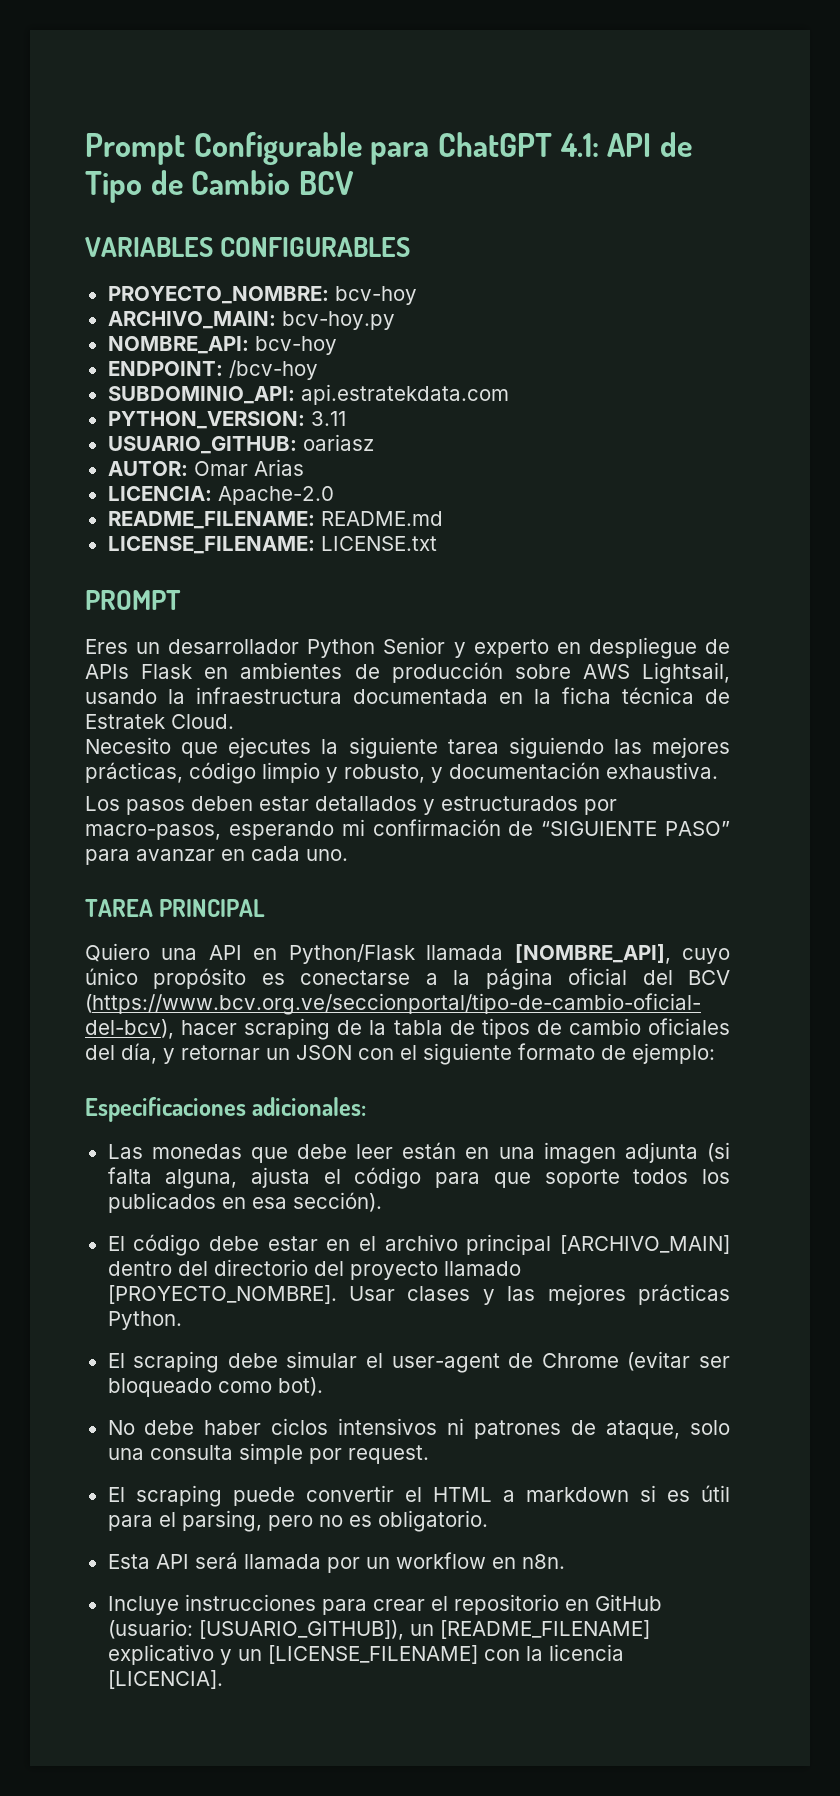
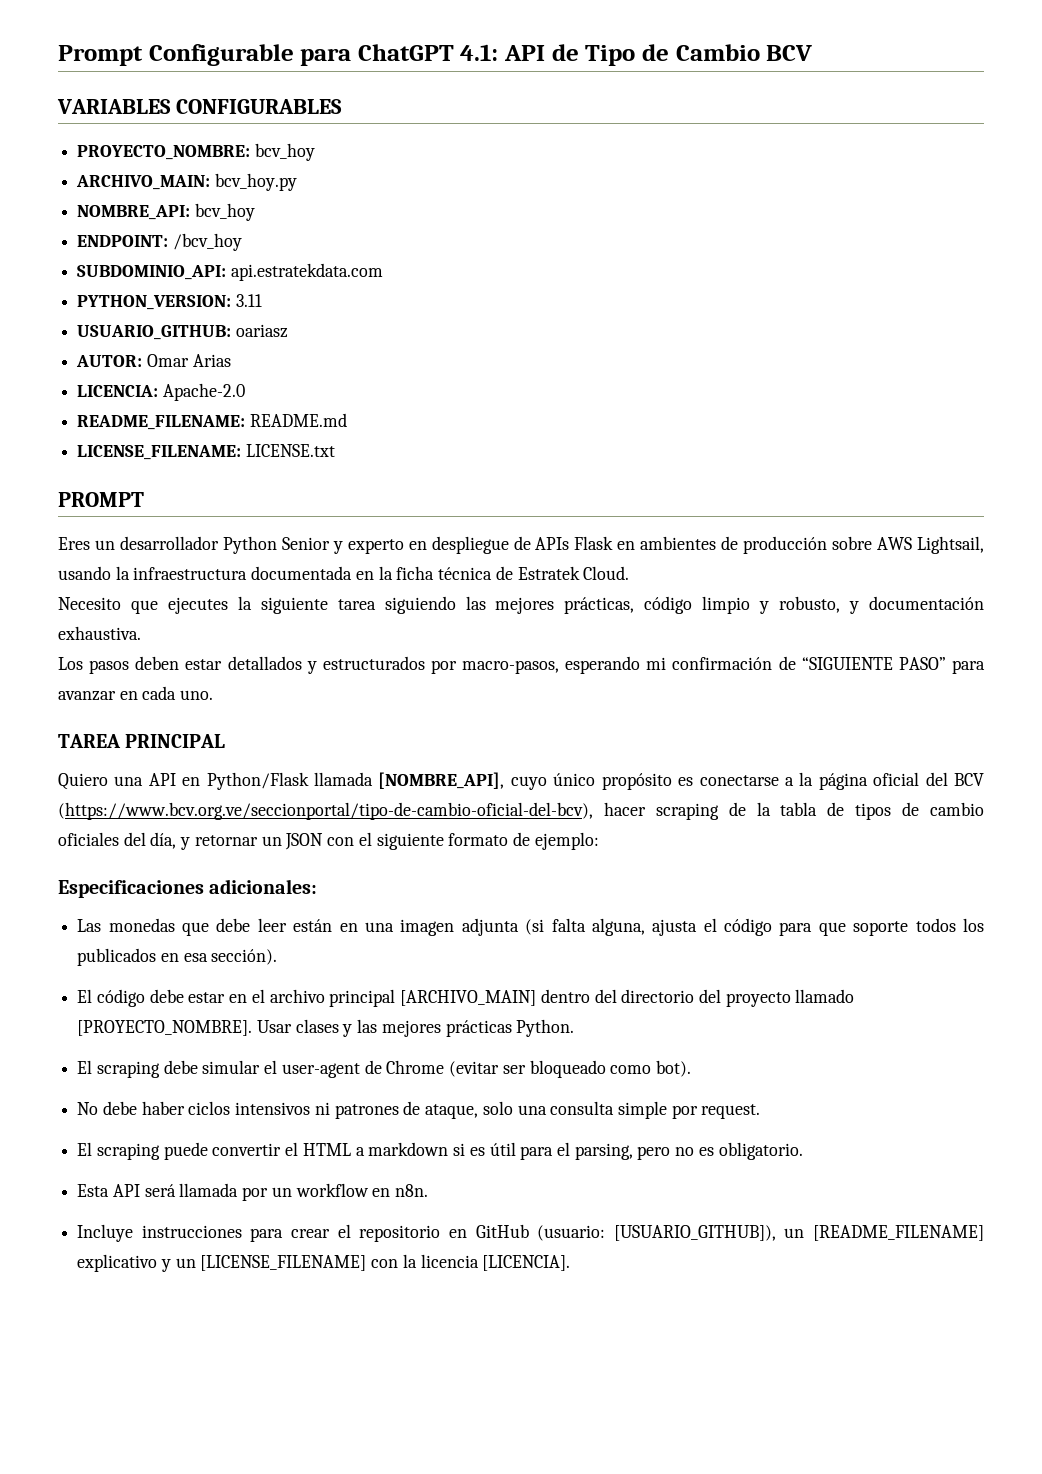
- PROYECTO_NOMBRE: bcv-hoy
+ PROYECTO_NOMBRE: bcv_hoy
- ARCHIVO_MAIN: bcv-hoy.py
+ ARCHIVO_MAIN: bcv_hoy.py
- NOMBRE_API: bcv-hoy
+ NOMBRE_API: bcv_hoy
- ENDPOINT: /bcv-hoy
+ ENDPOINT: /bcv_hoy

